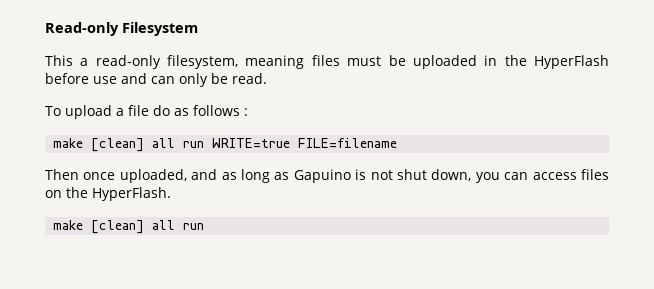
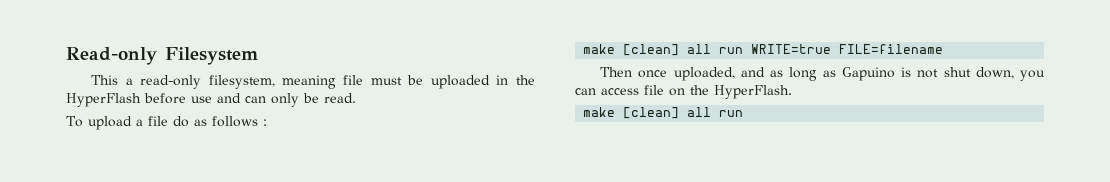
- This a read-only filesystem, meaning files must be uploaded in the HyperFlash before use and can only be read.
+ This a read-only filesystem, meaning file must be uploaded in the HyperFlash before use and can only be read.
- Then once uploaded, and as long as Gapuino is not shut down, you can access files on the HyperFlash.
+ Then once uploaded, and as long as Gapuino is not shut down, you can access file on the HyperFlash.

